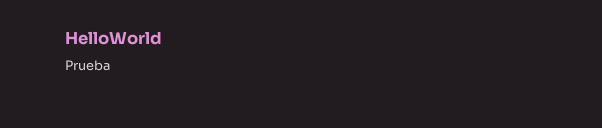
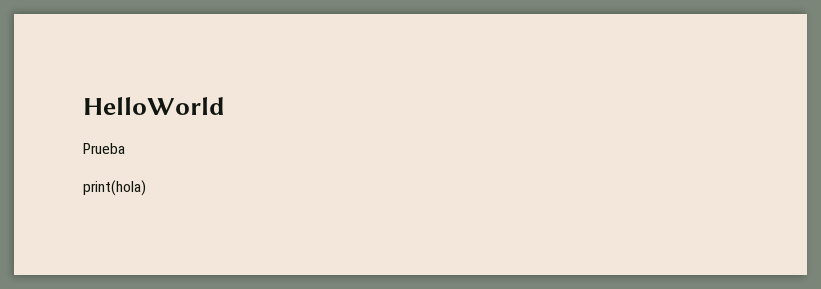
+ print(hola)

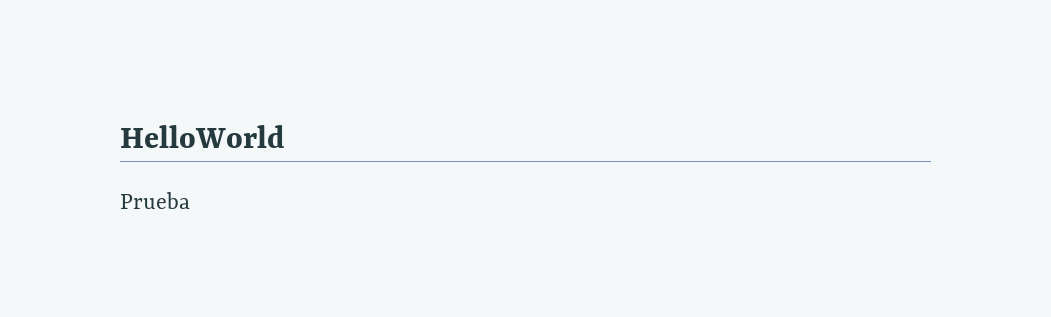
- print(hola)

